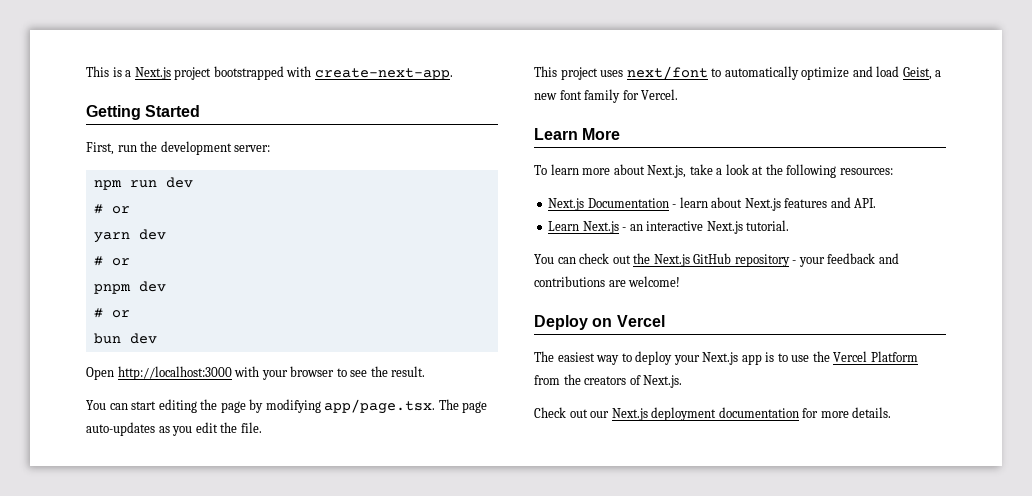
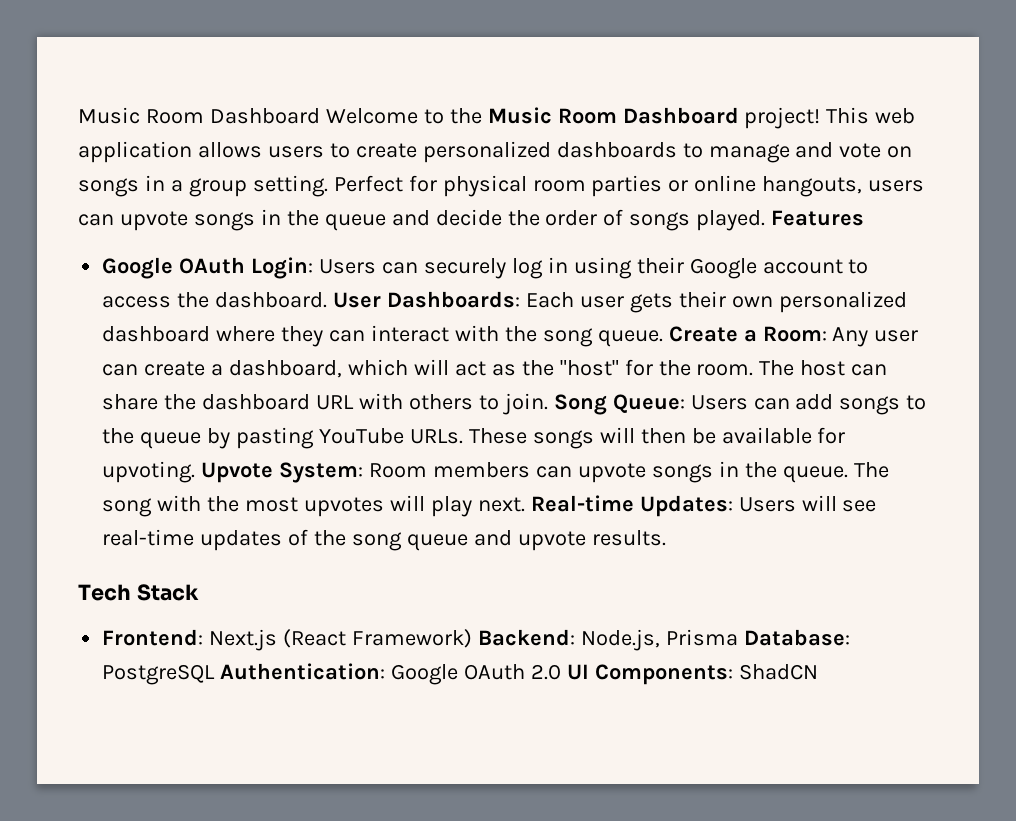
- This is a Next.js project bootstrapped with create-next-app.
- Getting Started
- First, run the development server:
- npm run dev
- # or
- yarn dev
- # or
- pnpm dev
- # or
- bun dev
- Open http://localhost:3000 with your browser to see the result.
- You can start editing the page by modifying app/page.tsx. The page auto-updates as you edit the file.
- This project uses next/font to automatically optimize and load Geist, a new font family for Vercel.
- Learn More
- To learn more about Next.js, take a look at the following resources:
- Next.js Documentation - learn about Next.js features and API.
- Learn Next.js - an interactive Next.js tutorial.
- You can check out the Next.js GitHub repository - your feedback and contributions are welcome!
- Deploy on Vercel
- The easiest way to deploy your Next.js app is to use the Vercel Platform from the creators of Next.js.
- Check out our Next.js deployment documentation for more details.
+ Music Room Dashboard Welcome to the Music Room Dashboard project! This web application allows users to create personalized dashboards to manage and vote on songs in a group setting. Perfect for physical room parties or online hangouts, users can upvote songs in the queue and decide the order of songs played. Features
+ Google OAuth Login: Users can securely log in using their Google account to access the dashboard. User Dashboards: Each user gets their own personalized dashboard where they can interact with the song queue. Create a Room: Any user can create a dashboard, which will act as the "host" for the room. The host can share the dashboard URL with others to join. Song Queue: Users can add songs to the queue by pasting YouTube URLs. These songs will then be available for upvoting. Upvote System: Room members can upvote songs in the queue. The song with the most upvotes will play next. Real-time Updates: Users will see real-time updates of the song queue and upvote results.
+ Tech Stack
+ Frontend: Next.js (React Framework) Backend: Node.js, Prisma Database: PostgreSQL Authentication: Google OAuth 2.0 UI Components: ShadCN

